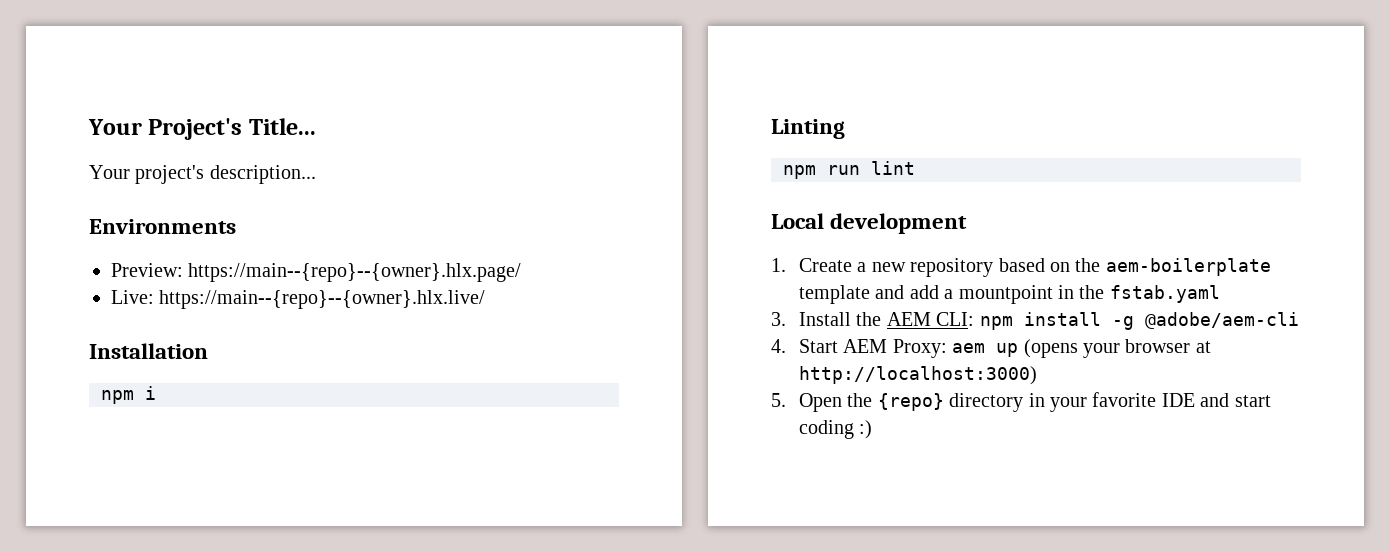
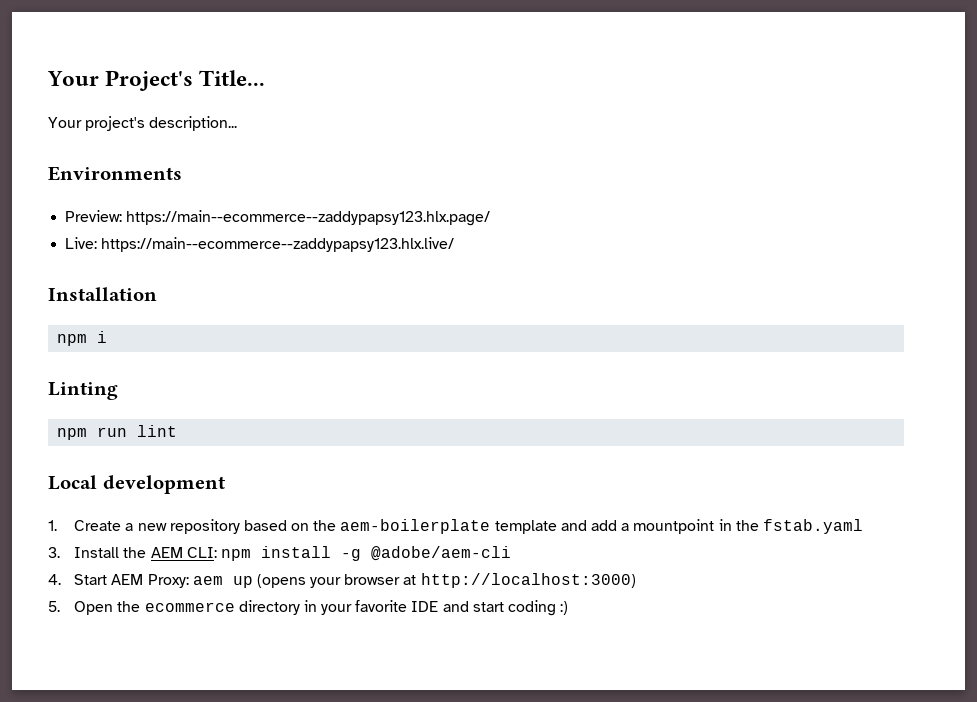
- Preview: https://main--{repo}--{owner}.hlx.page/
+ Preview: https://main--ecommerce--zaddypapsy123.hlx.page/
- Live: https://main--{repo}--{owner}.hlx.live/
+ Live: https://main--ecommerce--zaddypapsy123.hlx.live/
- 5. Open the {repo} directory in your favorite IDE and start coding :)
+ 5. Open the ecommerce directory in your favorite IDE and start coding :)

